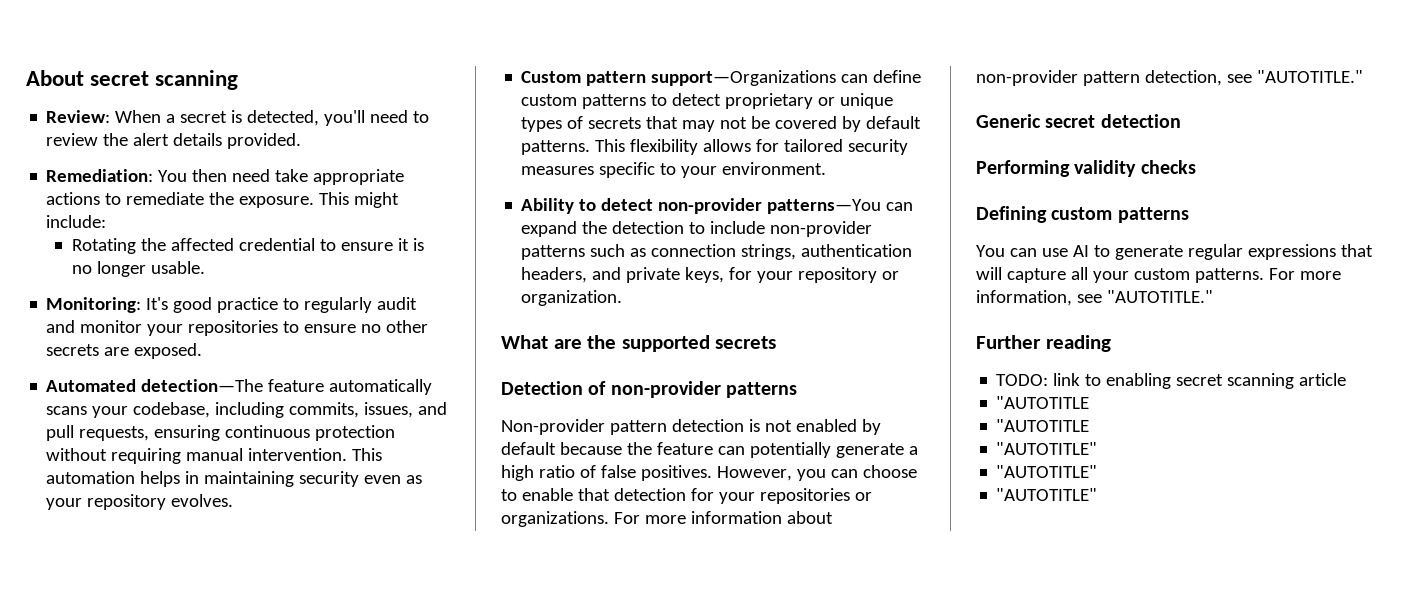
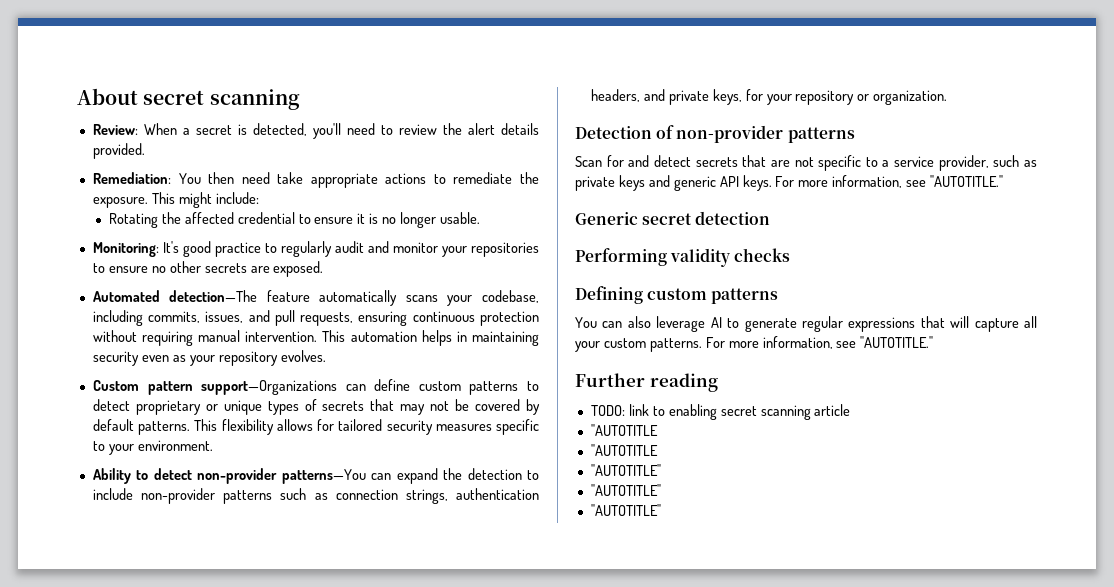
- What are the supported secrets
- Non-provider pattern detection is not enabled by default because the feature can potentially generate a high ratio of false positives. However, you can choose to enable that detection for your repositories or organizations. For more information about non-provider pattern detection, see "AUTOTITLE."
+ Scan for and detect secrets that are not specific to a service provider, such as private keys and generic API keys. For more information, see "AUTOTITLE."
- You can use AI to generate regular expressions that will capture all your custom patterns.
+ You can also leverage AI to generate regular expressions that will capture all your custom patterns.

